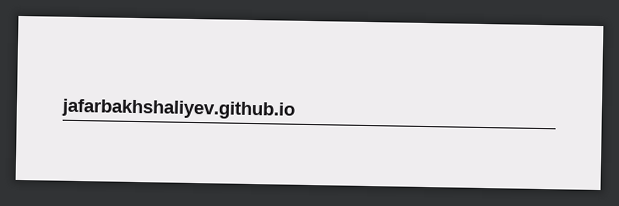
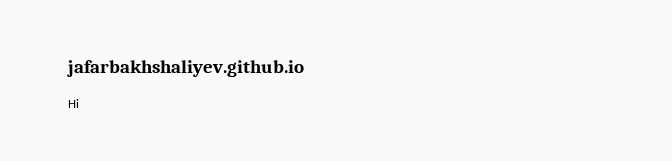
+ Hi

